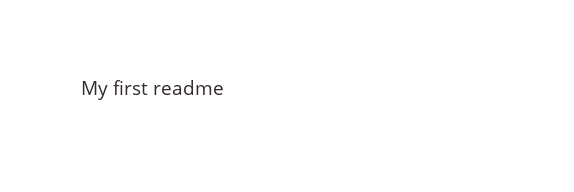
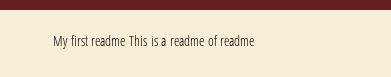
- My first readme
+ My first readme This is a readme of readme

